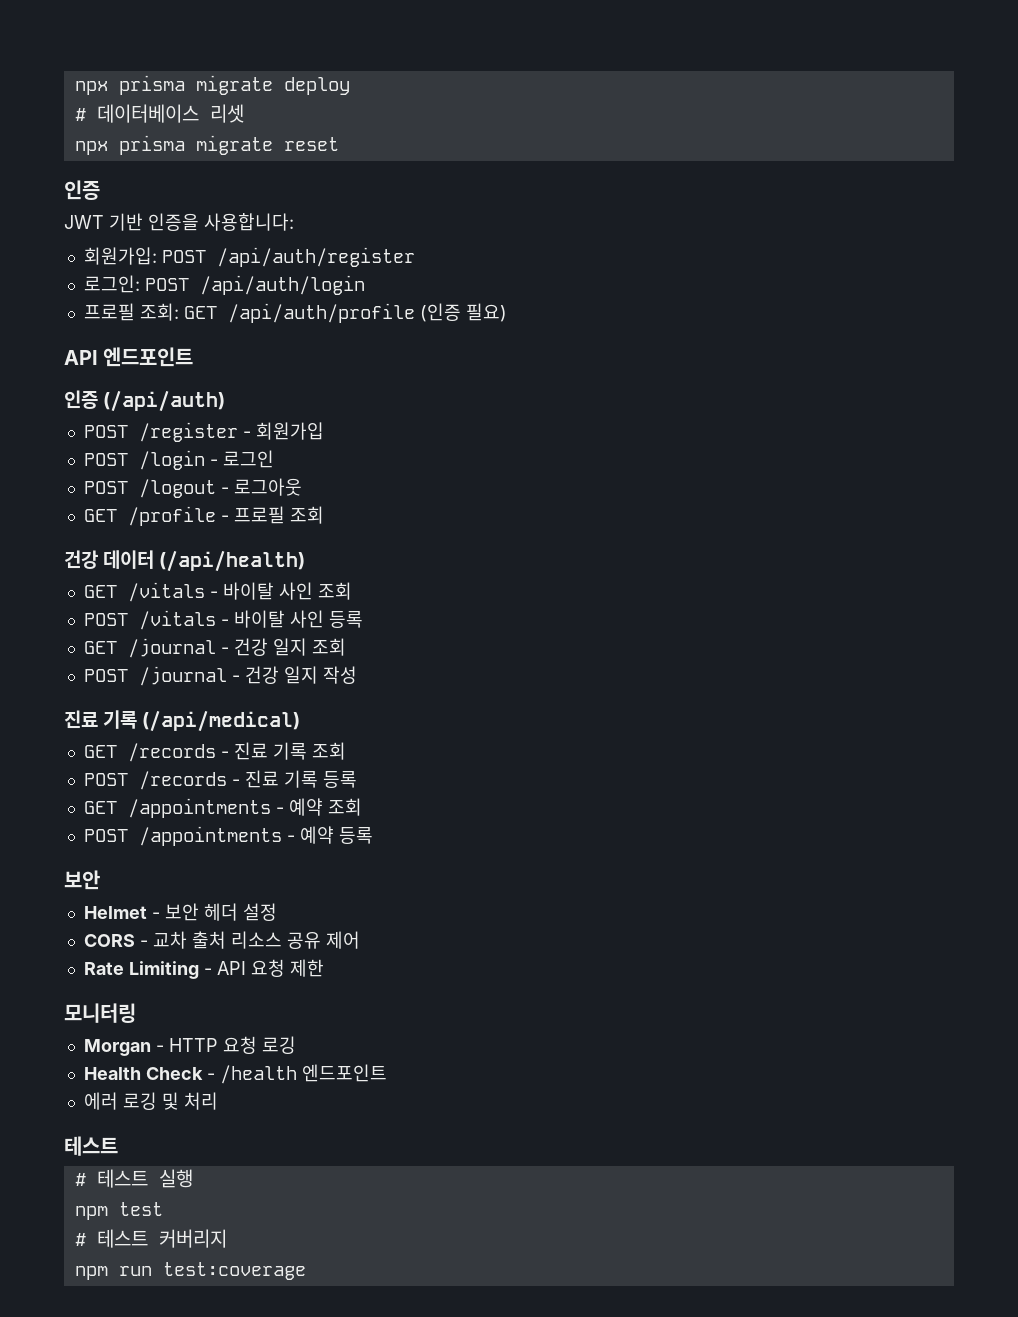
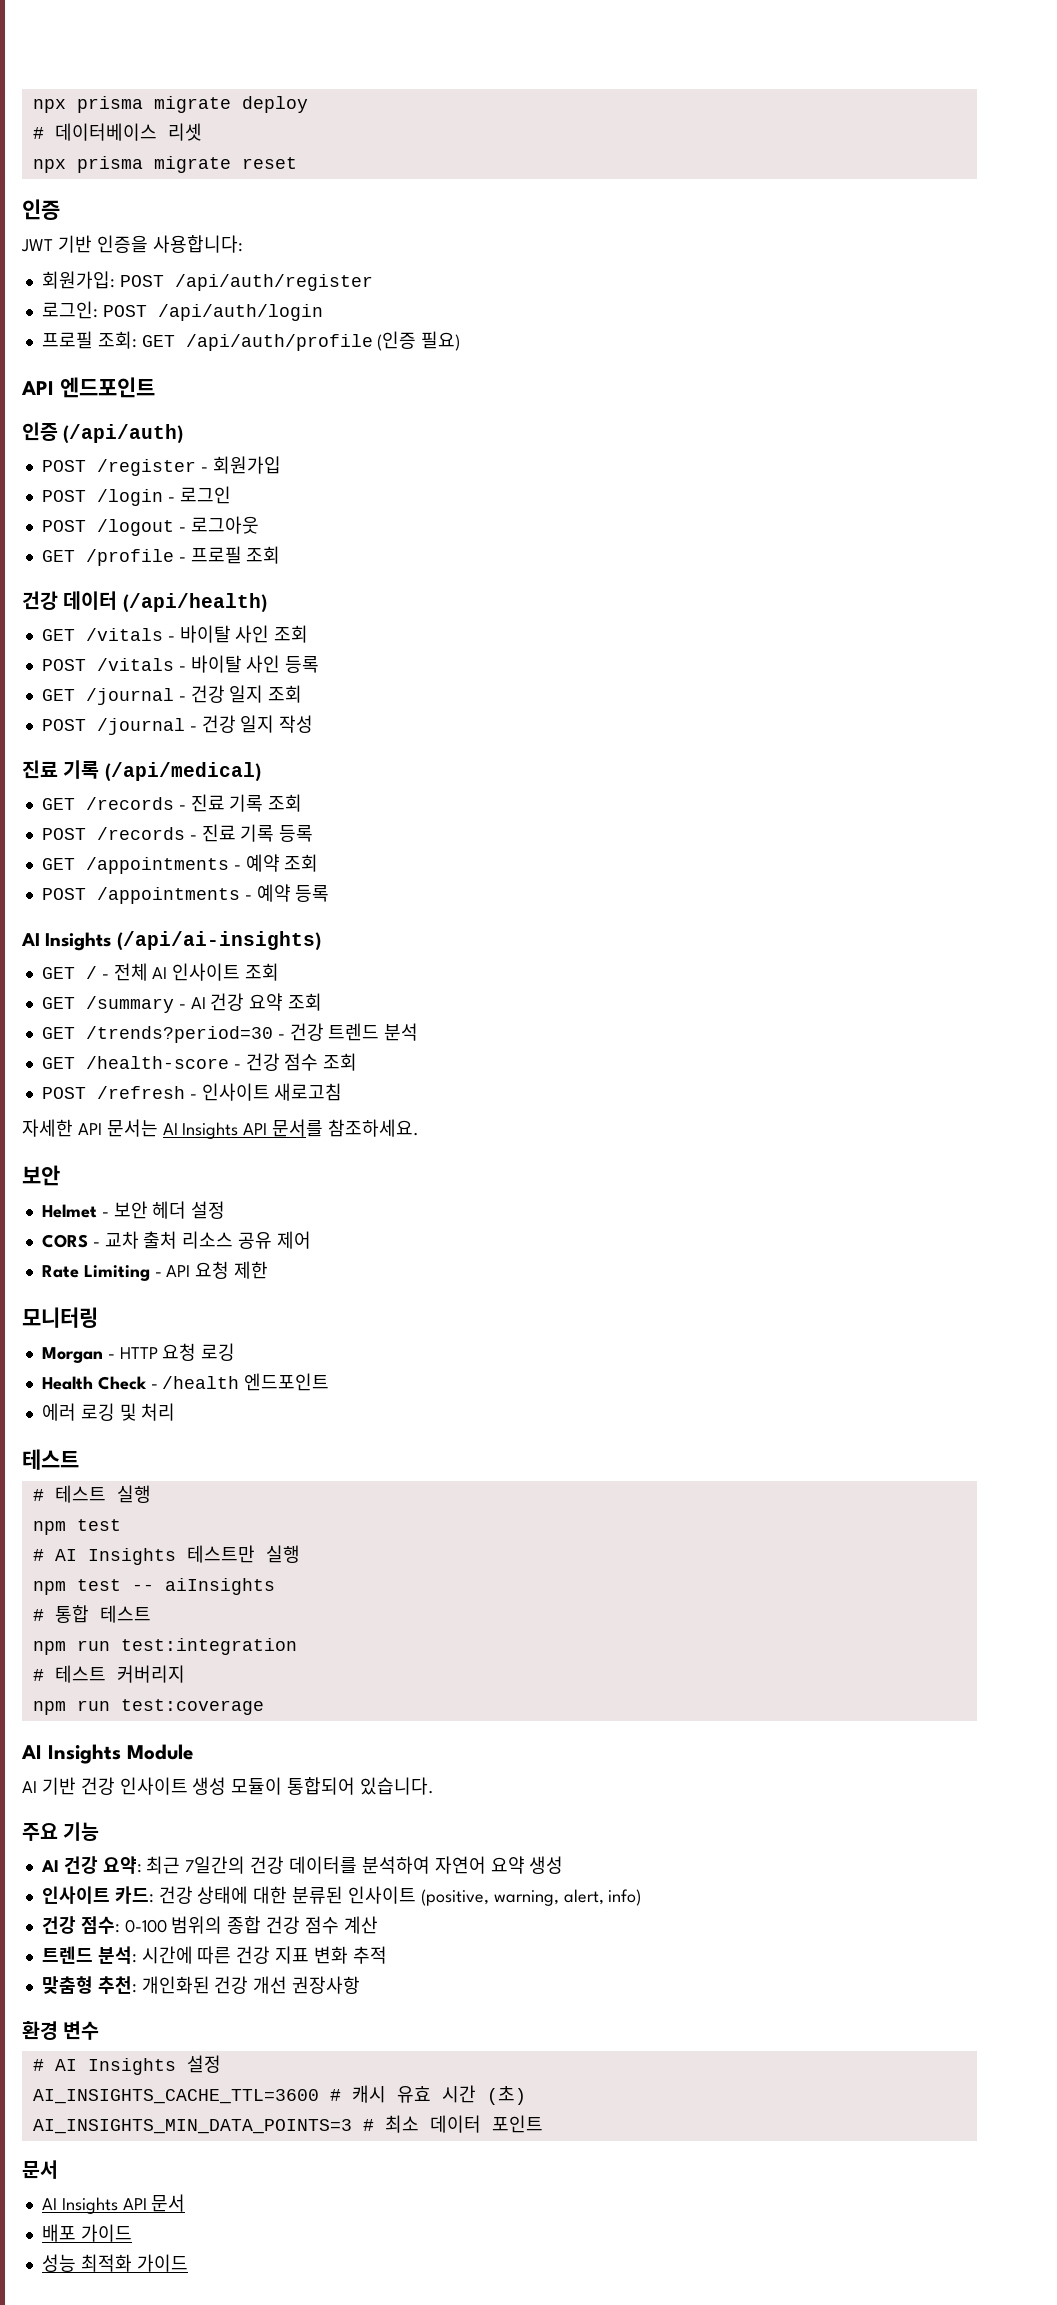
+ AI Insights (/api/ai-insights)
+ GET / - 전체 AI 인사이트 조회
+ GET /summary - AI 건강 요약 조회
+ GET /trends?period=30 - 건강 트렌드 분석
+ GET /health-score - 건강 점수 조회
+ POST /refresh - 인사이트 새로고침
+ 자세한 API 문서는 AI Insights API 문서를 참조하세요.
+ # AI Insights 테스트만 실행
+ npm test -- aiInsights
+ # 통합 테스트
+ npm run test:integration
+ AI Insights Module
+ AI 기반 건강 인사이트 생성 모듈이 통합되어 있습니다.
+ 주요 기능
+ AI 건강 요약: 최근 7일간의 건강 데이터를 분석하여 자연어 요약 생성
+ 인사이트 카드: 건강 상태에 대한 분류된 인사이트 (positive, warning, alert, info)
+ 건강 점수: 0-100 범위의 종합 건강 점수 계산
+ 트렌드 분석: 시간에 따른 건강 지표 변화 추적
+ 맞춤형 추천: 개인화된 건강 개선 권장사항
+ 환경 변수
+ # AI Insights 설정
+ AI_INSIGHTS_CACHE_TTL=3600 # 캐시 유효 시간 (초)
+ AI_INSIGHTS_MIN_DATA_POINTS=3 # 최소 데이터 포인트
+ 문서
+ AI Insights API 문서
+ 배포 가이드
+ 성능 최적화 가이드

